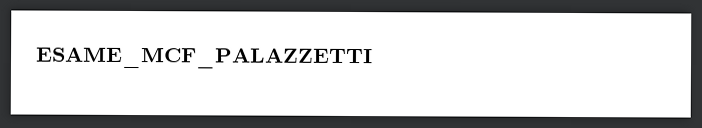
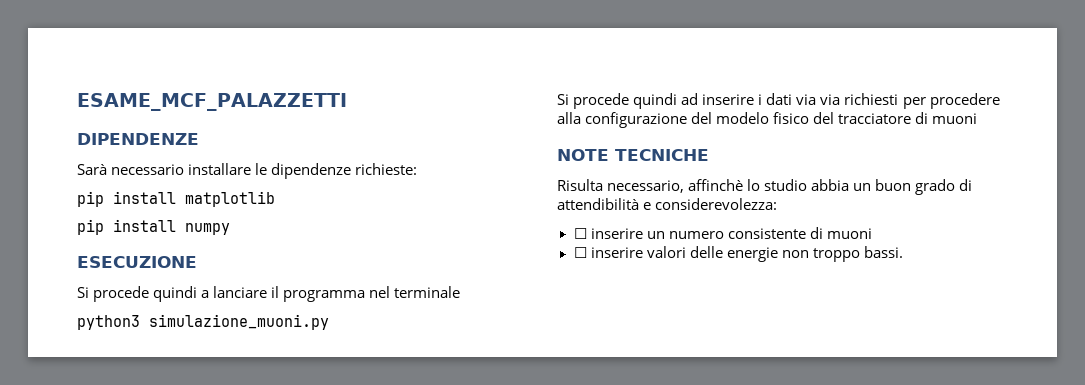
+ DIPENDENZE
+ Sarà necessario installare le dipendenze richieste:
+ pip install matplotlib
+ pip install numpy
+ ESECUZIONE
+ Si procede quindi a lanciare il programma nel terminale
+ python3 simulazione_muoni.py
+ Si procede quindi ad inserire i dati via via richiesti per procedere alla configurazione del modelo fisico del tracciatore di muoni
+ NOTE TECNICHE
+ Risulta necessario, affinchè lo studio abbia un buon grado di attendibilità e considerevolezza:
+ ☐ inserire un numero consistente di muoni
+ ☐ inserire valori delle energie non troppo bassi.

